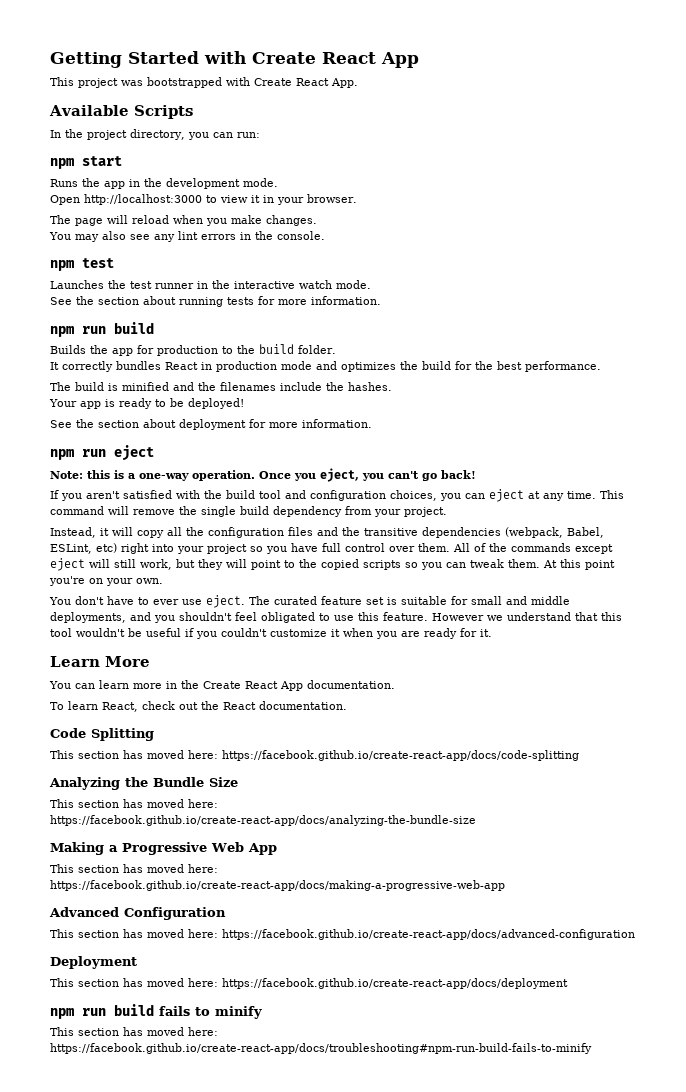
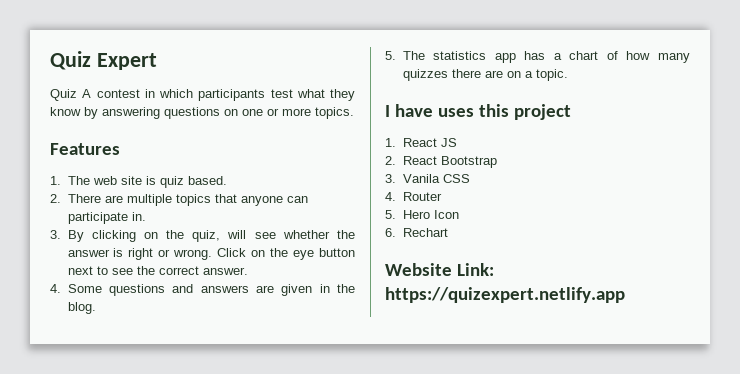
- Getting Started with Create React App
- This project was bootstrapped with Create React App.
- Available Scripts
- In the project directory, you can run:
- npm start
- Runs the app in the development mode.
- Open http://localhost:3000 to view it in your browser.
- The page will reload when you make changes.
- You may also see any lint errors in the console.
- npm test
- Launches the test runner in the interactive watch mode.
- See the section about running tests for more information.
- npm run build
- Builds the app for production to the build folder.
- It correctly bundles React in production mode and optimizes the build for the best performance.
- The build is minified and the filenames include the hashes.
- Your app is ready to be deployed!
- See the section about deployment for more information.
- npm run eject
- Note: this is a one-way operation. Once you eject, you can't go back!
- If you aren't satisfied with the build tool and configuration choices, you can eject at any time. This command will remove the single build dependency from your project.
- Instead, it will copy all the configuration files and the transitive dependencies (webpack, Babel, ESLint, etc) right into your project so you have full control over them. All of the commands except eject will still work, but they will point to the copied scripts so you can tweak them. At this point you're on your own.
- You don't have to ever use eject. The curated feature set is suitable for small and middle deployments, and you shouldn't feel obligated to use this feature. However we understand that this tool wouldn't be useful if you couldn't customize it when you are ready for it.
- Learn More
- You can learn more in the Create React App documentation.
- To learn React, check out the React documentation.
- Code Splitting
- This section has moved here: https://facebook.github.io/create-react-app/docs/code-splitting
- Analyzing the Bundle Size
- This section has moved here: https://facebook.github.io/create-react-app/docs/analyzing-the-bundle-size
- Making a Progressive Web App
- This section has moved here: https://facebook.github.io/create-react-app/docs/making-a-progressive-web-app
- Advanced Configuration
- This section has moved here: https://facebook.github.io/create-react-app/docs/advanced-configuration
- Deployment
- This section has moved here: https://facebook.github.io/create-react-app/docs/deployment
- npm run build fails to minify
- This section has moved here: https://facebook.github.io/create-react-app/docs/troubleshooting#npm-run-build-fails-to-minify
+ Quiz Expert
+ Quiz A contest in which participants test what they know by answering questions on one or more topics.
+ Features
+ 1. The web site is quiz based.
+ 2. There are multiple topics that anyone can participate in.
+ 3. By clicking on the quiz, will see whether the answer is right or wrong. Click on the eye button next to see the correct answer.
+ 4. Some questions and answers are given in the blog.
+ 5. The statistics app has a chart of how many quizzes there are on a topic.
+ I have uses this project
+ 1. React JS
+ 2. React Bootstrap
+ 3. Vanila CSS
+ 4. Router
+ 5. Hero Icon
+ 6. Rechart
+ Website Link: https://quizexpert.netlify.app

